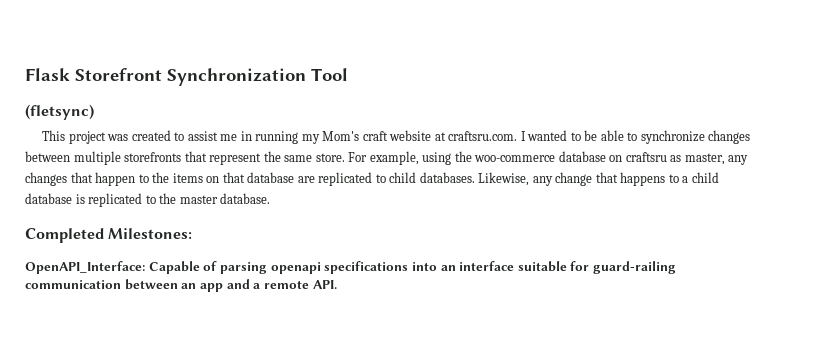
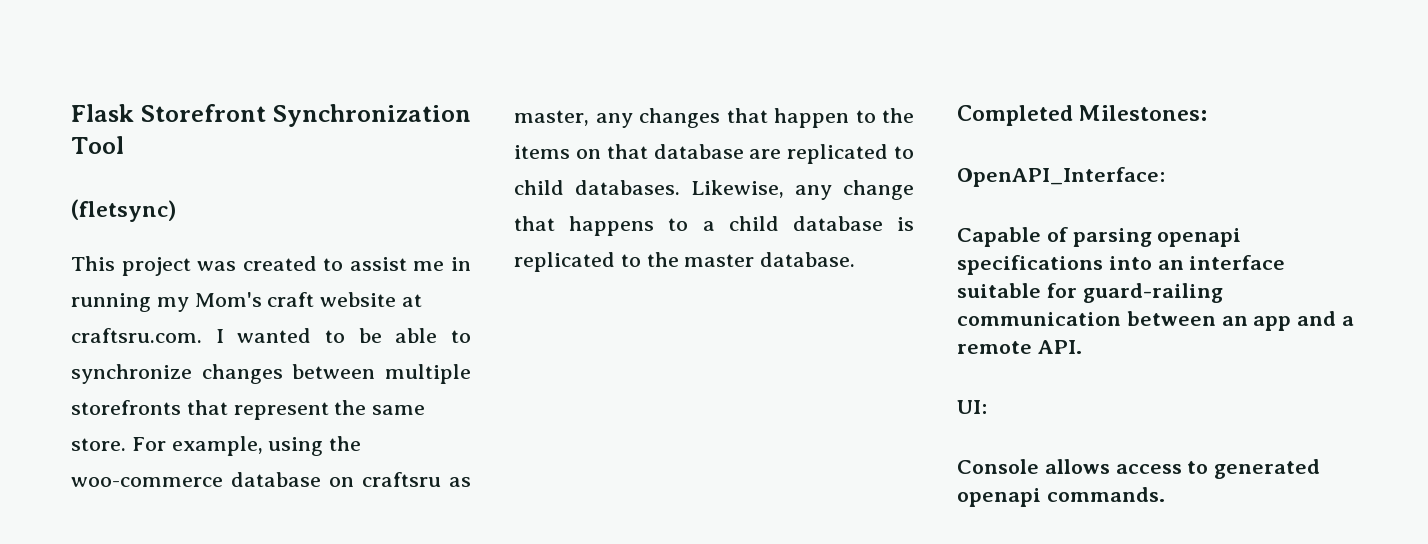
- OpenAPI_Interface: Capable of parsing openapi specifications into an interface suitable for guard-railing communication between an app and a remote API.
+ OpenAPI_Interface:
+ Capable of parsing openapi specifications into an interface suitable for guard-railing communication between an app and a remote API.
+ UI:
+ Console allows access to generated openapi commands.

